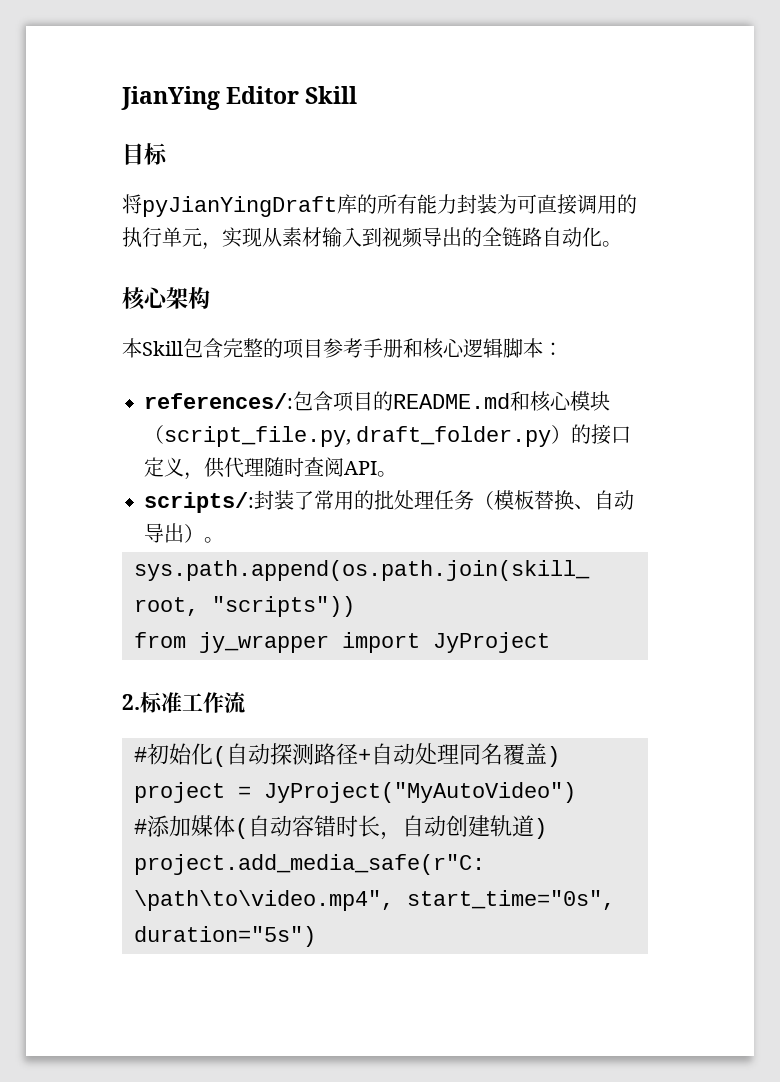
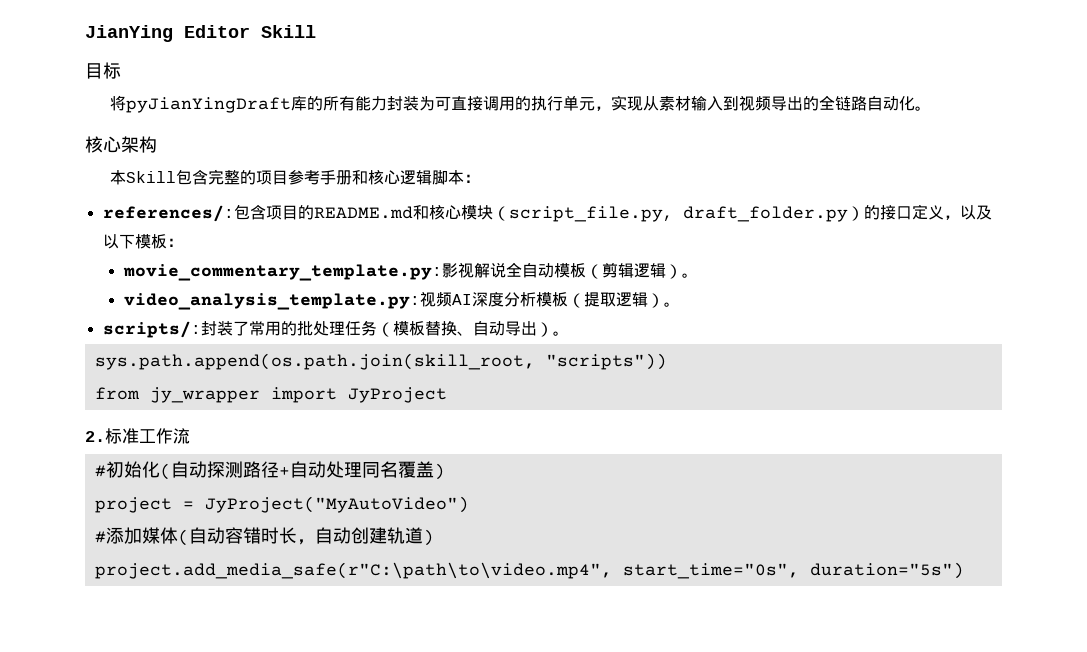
- references/:包含项目的README.md和核心模块（script_file.py, draft_folder.py）的接口定义，供代理随时查阅API。
+ references/:包含项目的README.md和核心模块（script_file.py, draft_folder.py）的接口定义，以及以下模板：
+ movie_commentary_template.py:影视解说全自动模板（剪辑逻辑）。
+ video_analysis_template.py:视频AI深度分析模板（提取逻辑）。

